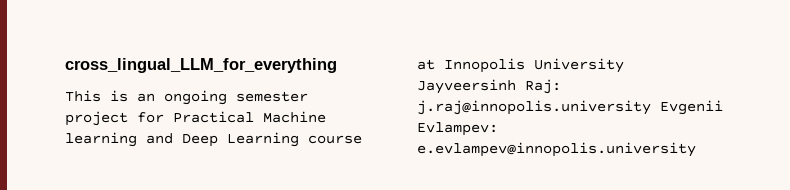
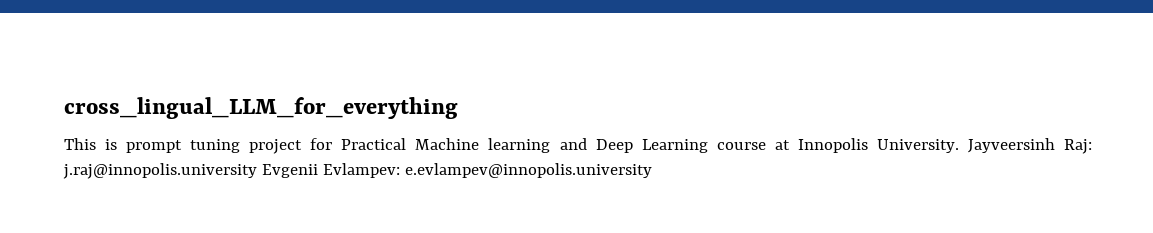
- This is an ongoing semester project for Practical Machine learning and Deep Learning course at Innopolis University Jayveersinh Raj: j.raj@innopolis.university Evgenii Evlampev: e.evlampev@innopolis.university
+ This is prompt tuning project for Practical Machine learning and Deep Learning course at Innopolis University. Jayveersinh Raj: j.raj@innopolis.university Evgenii Evlampev: e.evlampev@innopolis.university

